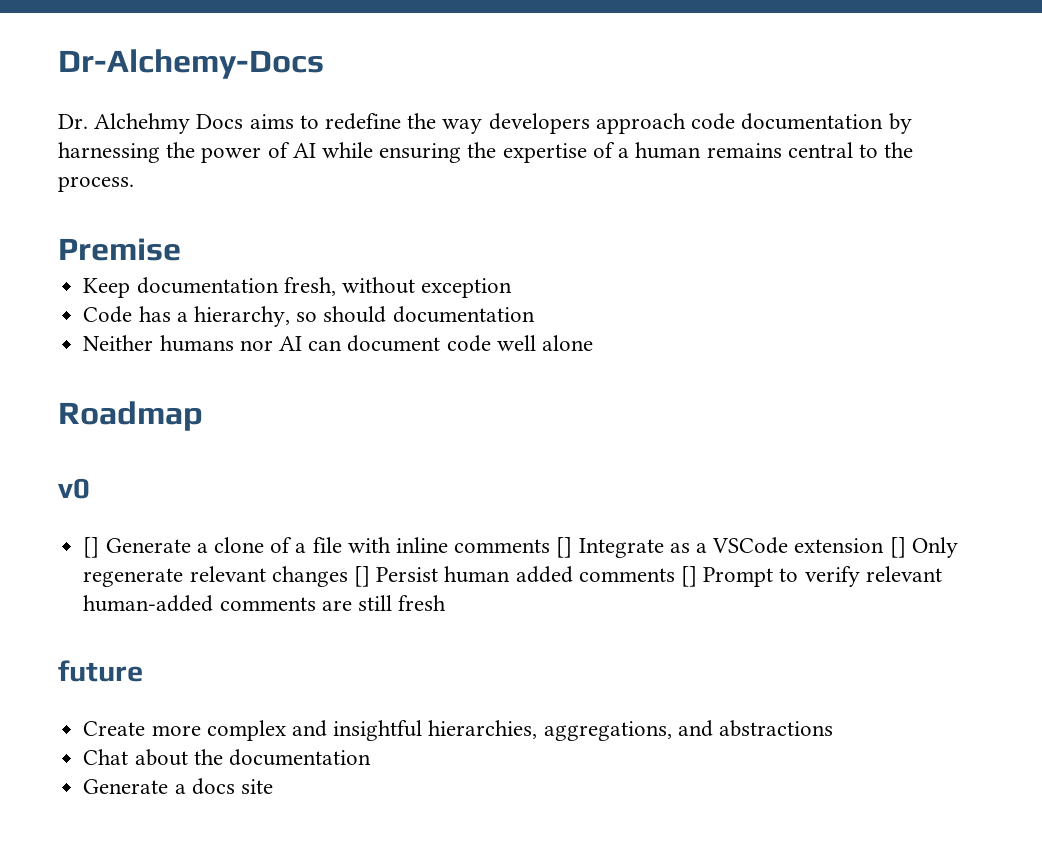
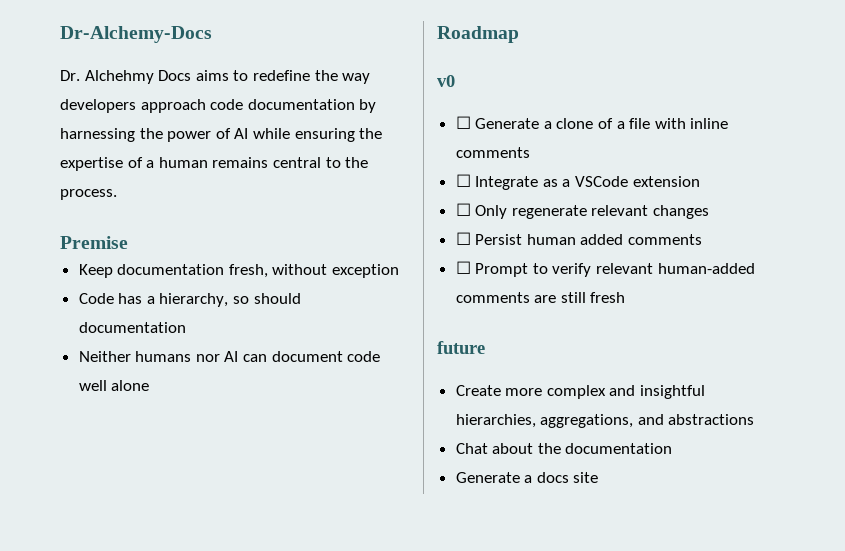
- [] Generate a clone of a file with inline comments [] Integrate as a VSCode extension [] Only regenerate relevant changes [] Persist human added comments [] Prompt to verify relevant human-added comments are still fresh
+ ☐ Generate a clone of a file with inline comments
+ ☐ Integrate as a VSCode extension
+ ☐ Only regenerate relevant changes
+ ☐ Persist human added comments
+ ☐ Prompt to verify relevant human-added comments are still fresh

